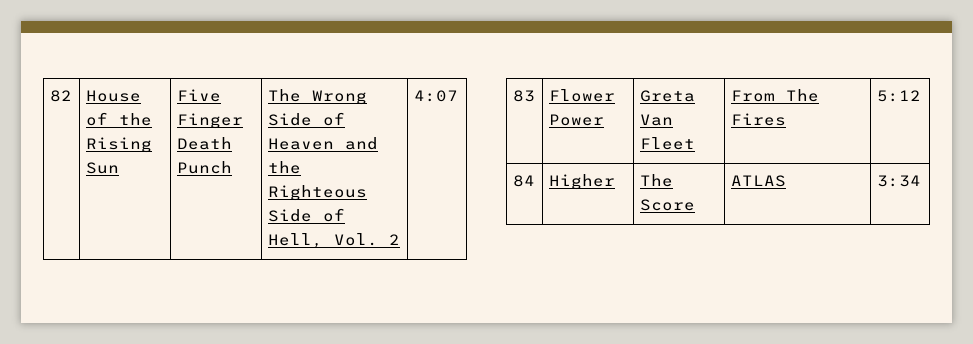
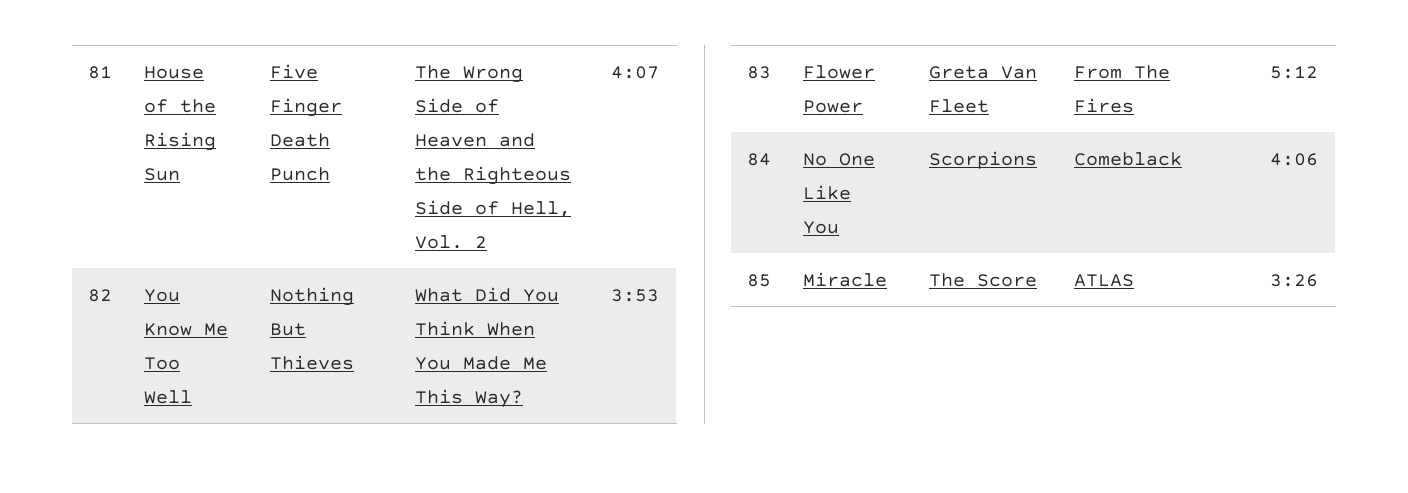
- 82 | House of the Rising Sun | Five Finger Death Punch | The Wrong Side of Heaven and the Righteous Side of Hell, Vol. 2 | 4:07
+ 81 | House of the Rising Sun | Five Finger Death Punch | The Wrong Side of Heaven and the Righteous Side of Hell, Vol. 2 | 4:07
+ 82 | You Know Me Too Well | Nothing But Thieves | What Did You Think When You Made Me This Way? | 3:53
- 84 | Higher | The Score | ATLAS | 3:34
+ 84 | No One Like You | Scorpions | Comeblack | 4:06
+ 85 | Miracle | The Score | ATLAS | 3:26

